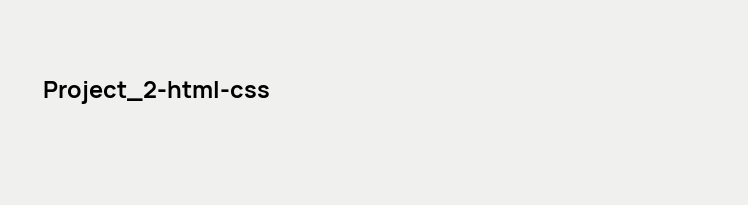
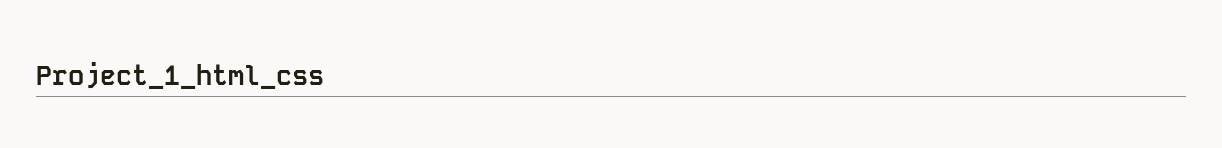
- Project_2-html-css
+ Project_1_html_css

